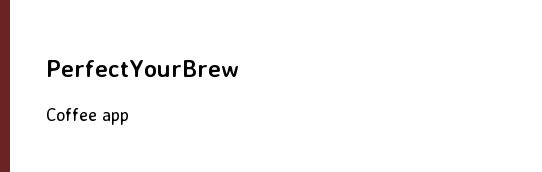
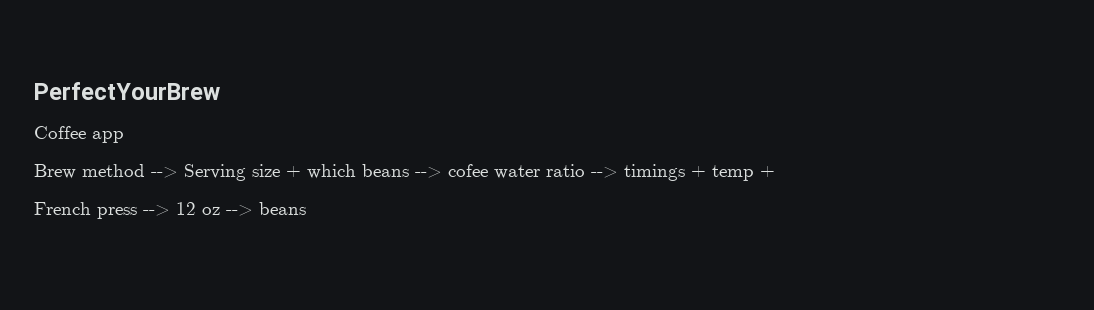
+ Brew method --> Serving size + which beans --> cofee water ratio --> timings + temp +
+ French press --> 12 oz --> beans

